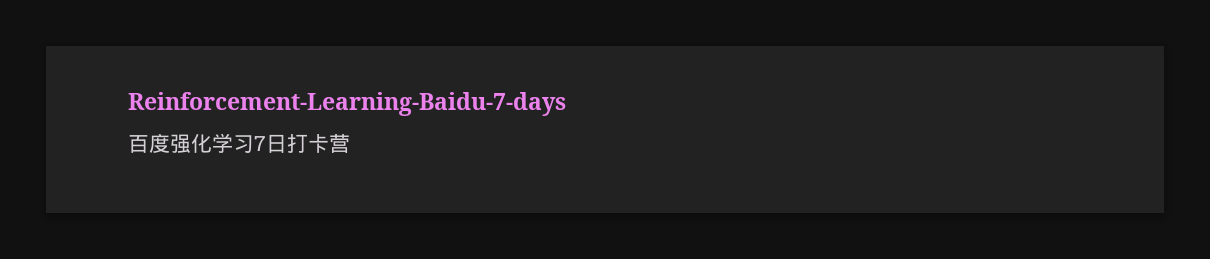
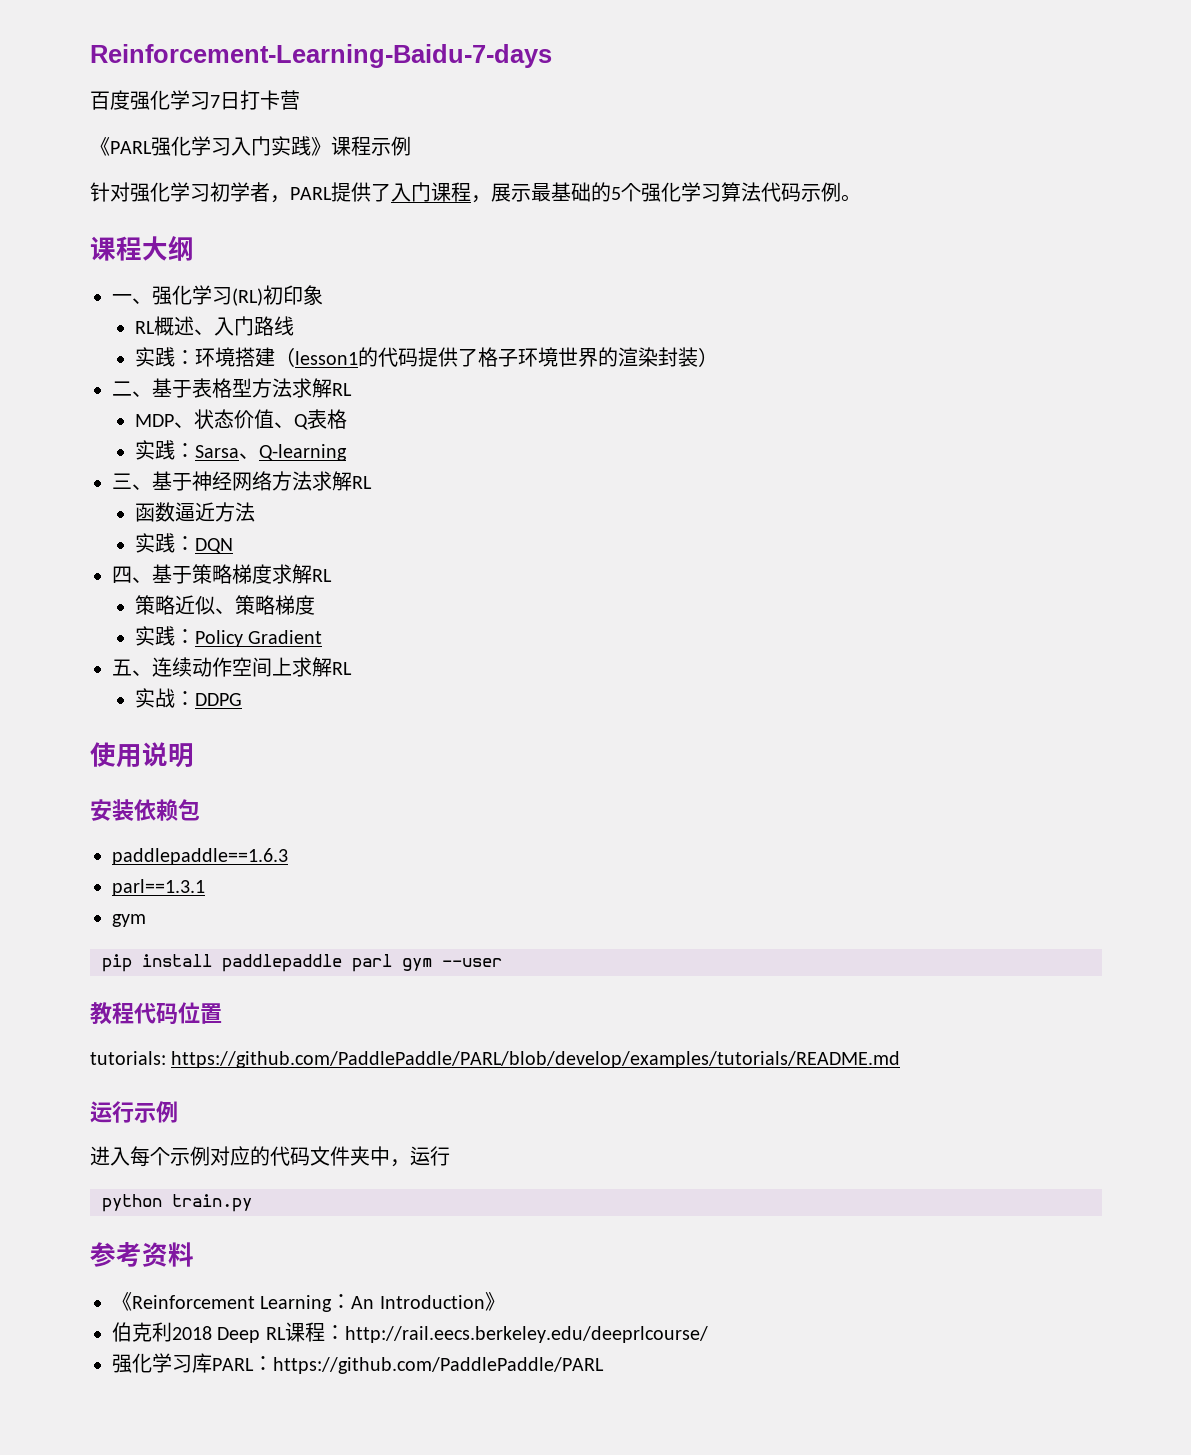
+ 《PARL强化学习入门实践》课程示例
+ 针对强化学习初学者，PARL提供了入门课程，展示最基础的5个强化学习算法代码示例。
+ 课程大纲
+ 一、强化学习(RL)初印象
+ RL概述、入门路线
+ 实践：环境搭建（lesson1的代码提供了格子环境世界的渲染封装）
+ 二、基于表格型方法求解RL
+ MDP、状态价值、Q表格
+ 实践：Sarsa、Q-learning
+ 三、基于神经网络方法求解RL
+ 函数逼近方法
+ 实践：DQN
+ 四、基于策略梯度求解RL
+ 策略近似、策略梯度
+ 实践：Policy Gradient
+ 五、连续动作空间上求解RL
+ 实战：DDPG
+ 使用说明
+ 安装依赖包
+ paddlepaddle==1.6.3
+ parl==1.3.1
+ gym
+ pip install paddlepaddle parl gym --user
+ 教程代码位置
+ tutorials: https://github.com/PaddlePaddle/PARL/blob/develop/examples/tutorials/README.md
+ 运行示例
+ 进入每个示例对应的代码文件夹中，运行
+ python train.py
+ 参考资料
+ 《Reinforcement Learning：An Introduction》
+ 伯克利2018 Deep RL课程：http://rail.eecs.berkeley.edu/deeprlcourse/
+ 强化学习库PARL：https://github.com/PaddlePaddle/PARL

